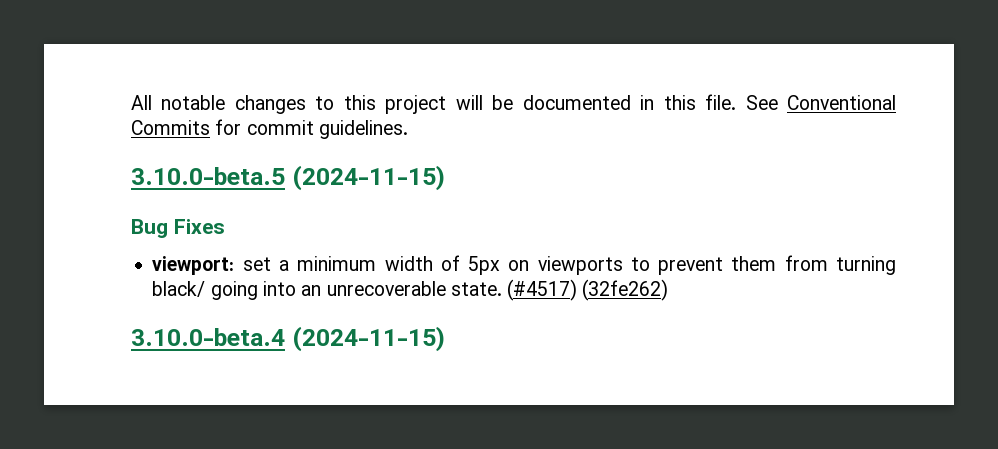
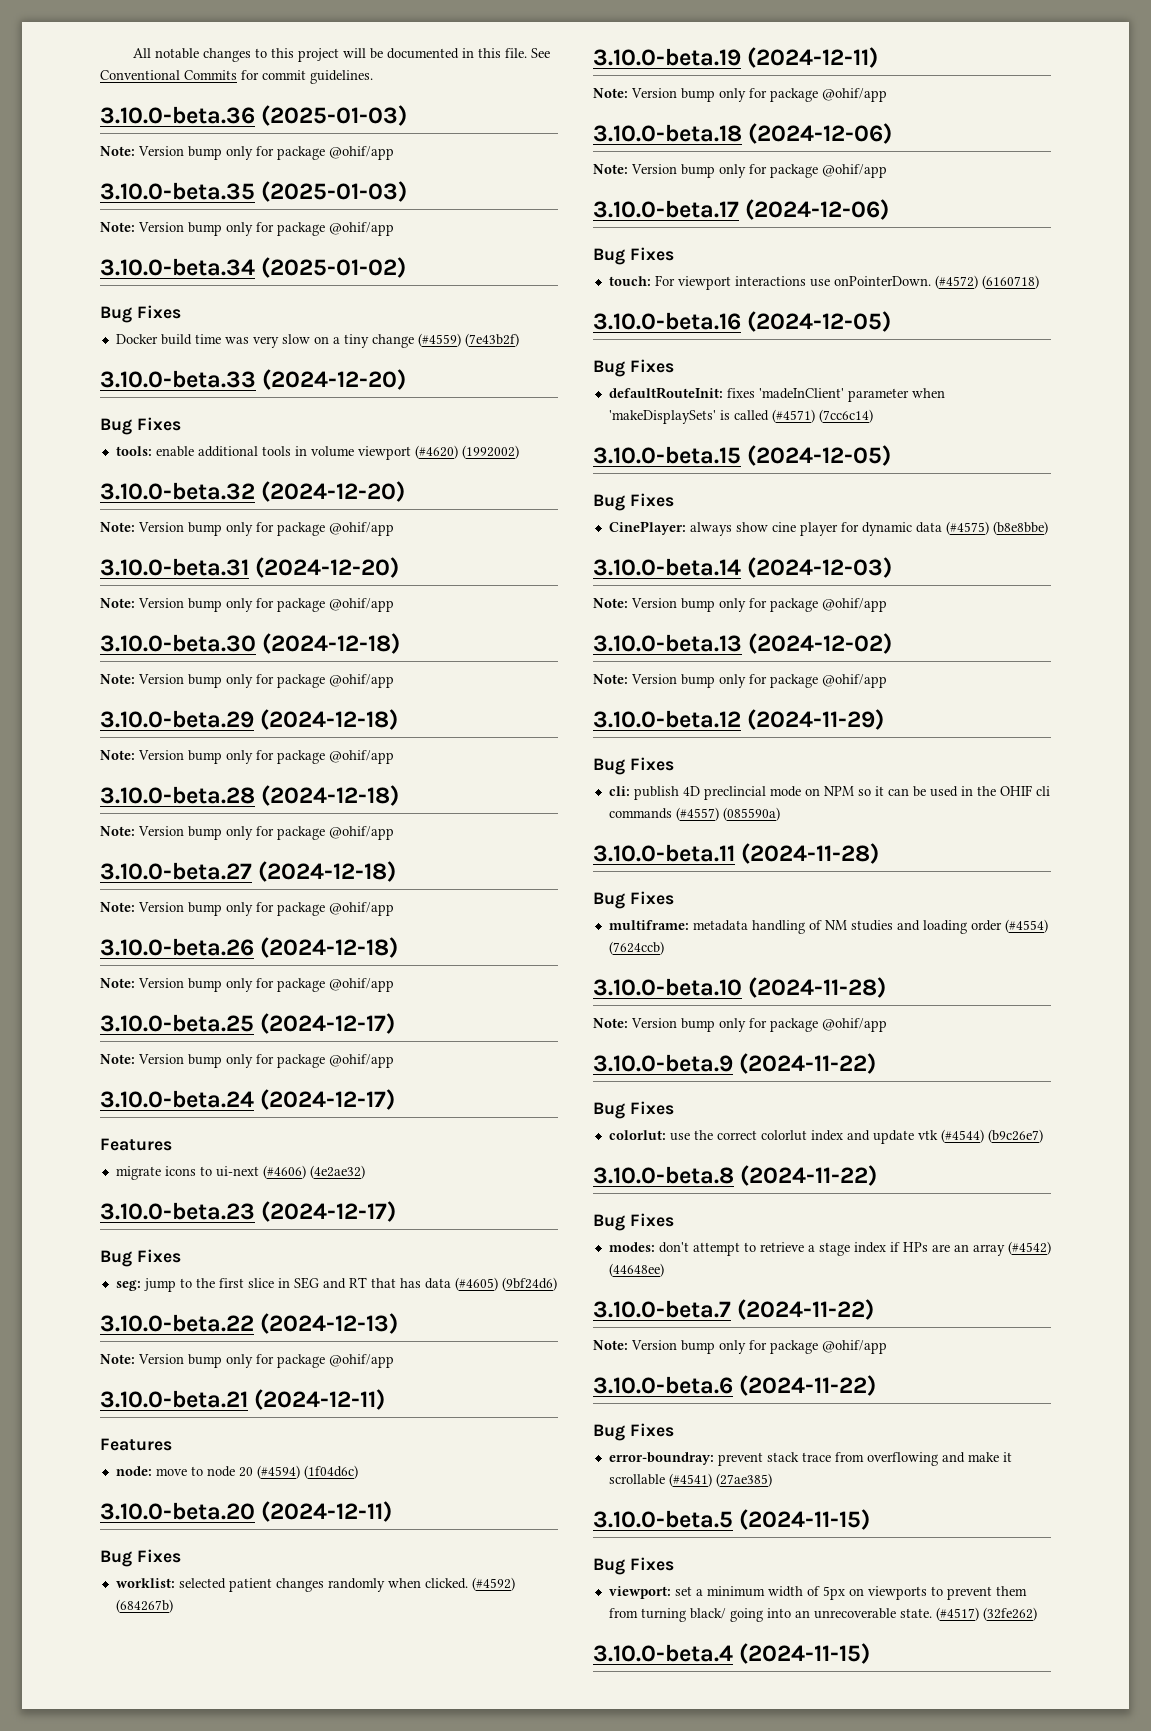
+ 3.10.0-beta.36 (2025-01-03)
+ Note: Version bump only for package @ohif/app
+ 3.10.0-beta.35 (2025-01-03)
+ Note: Version bump only for package @ohif/app
+ 3.10.0-beta.34 (2025-01-02)
+ Bug Fixes
+ Docker build time was very slow on a tiny change (#4559) (7e43b2f)
+ 3.10.0-beta.33 (2024-12-20)
+ Bug Fixes
+ tools: enable additional tools in volume viewport (#4620) (1992002)
+ 3.10.0-beta.32 (2024-12-20)
+ Note: Version bump only for package @ohif/app
+ 3.10.0-beta.31 (2024-12-20)
+ Note: Version bump only for package @ohif/app
+ 3.10.0-beta.30 (2024-12-18)
+ Note: Version bump only for package @ohif/app
+ 3.10.0-beta.29 (2024-12-18)
+ Note: Version bump only for package @ohif/app
+ 3.10.0-beta.28 (2024-12-18)
+ Note: Version bump only for package @ohif/app
+ 3.10.0-beta.27 (2024-12-18)
+ Note: Version bump only for package @ohif/app
+ 3.10.0-beta.26 (2024-12-18)
+ Note: Version bump only for package @ohif/app
+ 3.10.0-beta.25 (2024-12-17)
+ Note: Version bump only for package @ohif/app
+ 3.10.0-beta.24 (2024-12-17)
+ Features
+ migrate icons to ui-next (#4606) (4e2ae32)
+ 3.10.0-beta.23 (2024-12-17)
+ Bug Fixes
+ seg: jump to the first slice in SEG and RT that has data (#4605) (9bf24d6)
+ 3.10.0-beta.22 (2024-12-13)
+ Note: Version bump only for package @ohif/app
+ 3.10.0-beta.21 (2024-12-11)
+ Features
+ node: move to node 20 (#4594) (1f04d6c)
+ 3.10.0-beta.20 (2024-12-11)
+ Bug Fixes
+ worklist: selected patient changes randomly when clicked. (#4592) (684267b)
+ 3.10.0-beta.19 (2024-12-11)
+ Note: Version bump only for package @ohif/app
+ 3.10.0-beta.18 (2024-12-06)
+ Note: Version bump only for package @ohif/app
+ 3.10.0-beta.17 (2024-12-06)
+ Bug Fixes
+ touch: For viewport interactions use onPointerDown. (#4572) (6160718)
+ 3.10.0-beta.16 (2024-12-05)
+ Bug Fixes
+ defaultRouteInit: fixes 'madeInClient' parameter when 'makeDisplaySets' is called (#4571) (7cc6c14)
+ 3.10.0-beta.15 (2024-12-05)
+ Bug Fixes
+ CinePlayer: always show cine player for dynamic data (#4575) (b8e8bbe)
+ 3.10.0-beta.14 (2024-12-03)
+ Note: Version bump only for package @ohif/app
+ 3.10.0-beta.13 (2024-12-02)
+ Note: Version bump only for package @ohif/app
+ 3.10.0-beta.12 (2024-11-29)
+ Bug Fixes
+ cli: publish 4D preclincial mode on NPM so it can be used in the OHIF cli commands (#4557) (085590a)
+ 3.10.0-beta.11 (2024-11-28)
+ Bug Fixes
+ multiframe: metadata handling of NM studies and loading order (#4554) (7624ccb)
+ 3.10.0-beta.10 (2024-11-28)
+ Note: Version bump only for package @ohif/app
+ 3.10.0-beta.9 (2024-11-22)
+ Bug Fixes
+ colorlut: use the correct colorlut index and update vtk (#4544) (b9c26e7)
+ 3.10.0-beta.8 (2024-11-22)
+ Bug Fixes
+ modes: don't attempt to retrieve a stage index if HPs are an array (#4542) (44648ee)
+ 3.10.0-beta.7 (2024-11-22)
+ Note: Version bump only for package @ohif/app
+ 3.10.0-beta.6 (2024-11-22)
+ Bug Fixes
+ error-boundray: prevent stack trace from overflowing and make it scrollable (#4541) (27ae385)

